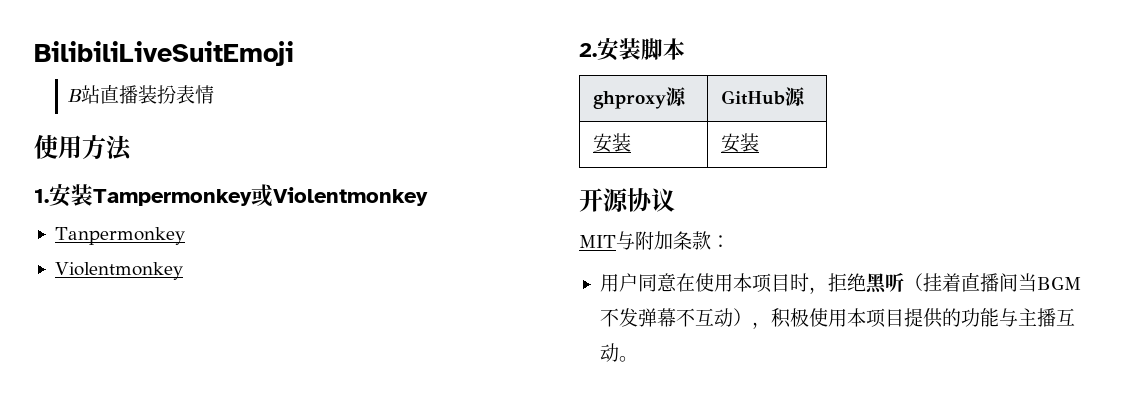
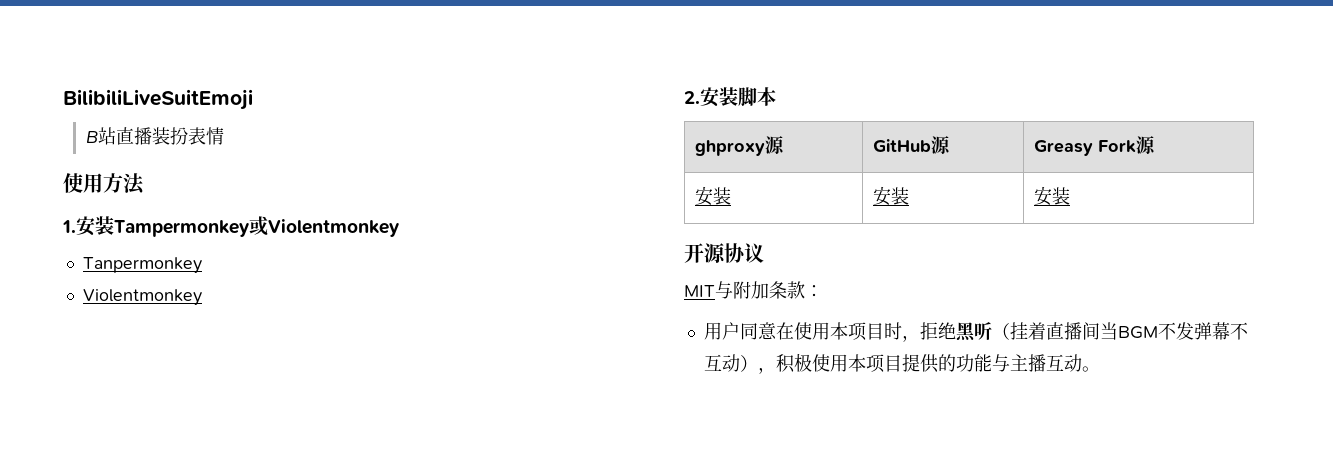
- ghproxy源 | GitHub源
- 安装 | 安装
+ ghproxy源 | GitHub源 | Greasy Fork源
+ 安装 | 安装 | 安装

